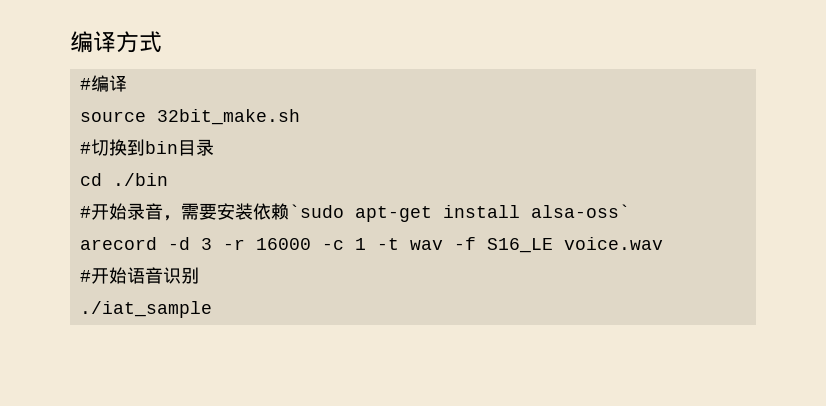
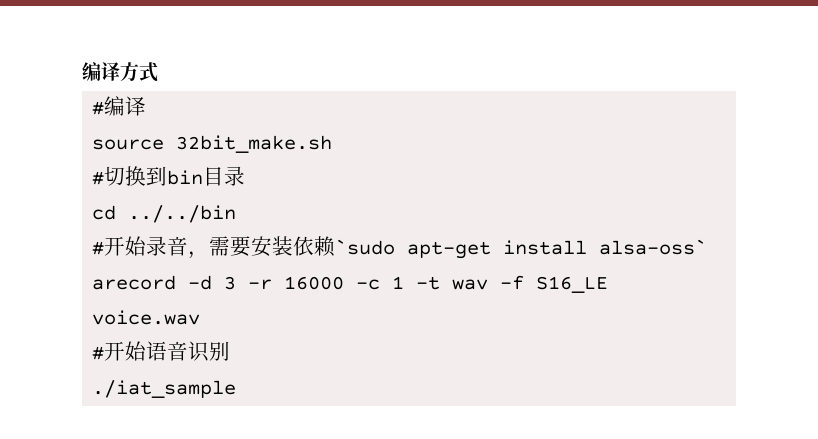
- cd ./bin
+ cd ../../bin

